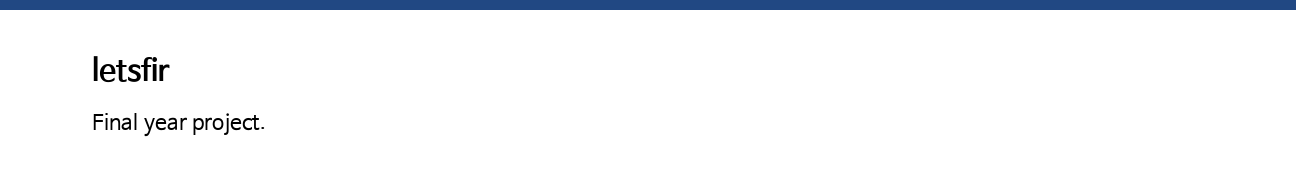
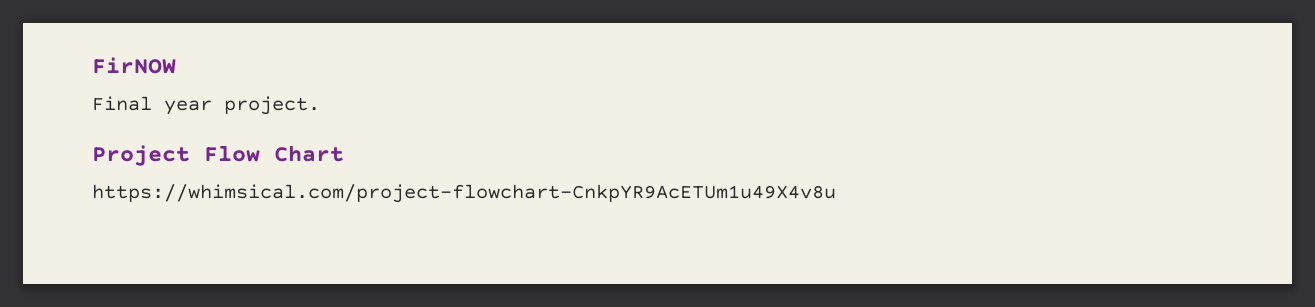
- letsfir
+ FirNOW
+ Project Flow Chart
+ https://whimsical.com/project-flowchart-CnkpYR9AcETUm1u49X4v8u

